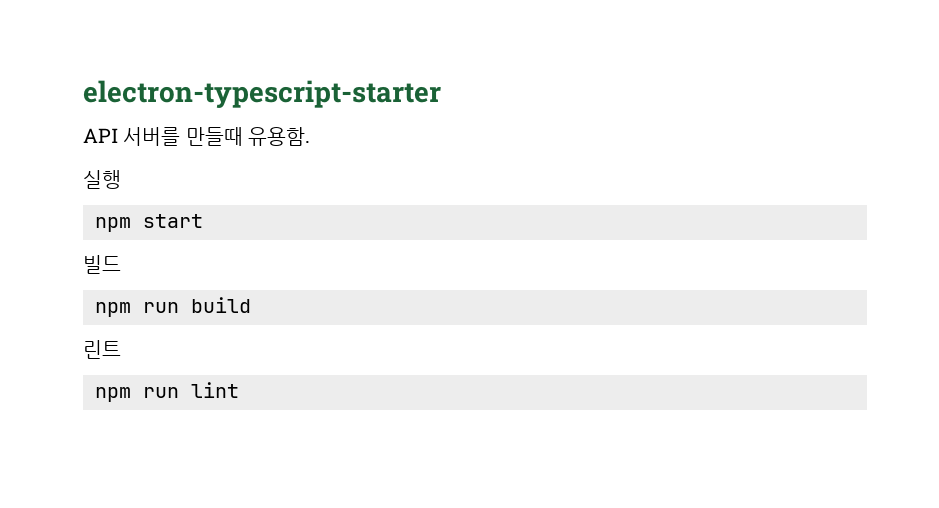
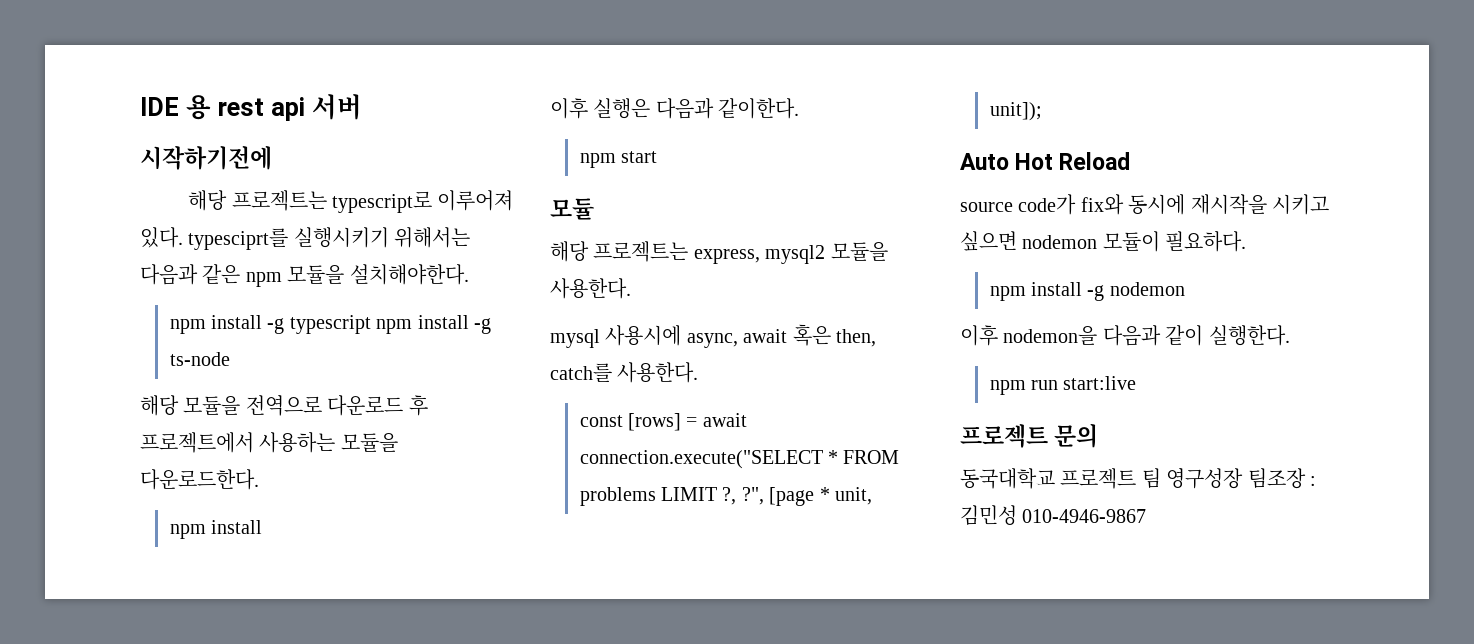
- electron-typescript-starter
- API 서버를 만들때 유용함.
- 실행
+ IDE 용 rest api 서버
+ 시작하기전에
+ 해당 프로젝트는 typescript로 이루어져 있다. typesciprt를 실행시키기 위해서는 다음과 같은 npm 모듈을 설치해야한다.
+ npm install -g typescript npm install -g ts-node
+ 해당 모듈을 전역으로 다운로드 후 프로젝트에서 사용하는 모듈을 다운로드한다.
+ npm install
+ 이후 실행은 다음과 같이한다.
  npm start
- 빌드
- npm run build
- 린트
- npm run lint
+ 모듈
+ 해당 프로젝트는 express, mysql2 모듈을 사용한다.
+ mysql 사용시에 async, await 혹은 then, catch를 사용한다.
+ const [rows] = await connection.execute("SELECT * FROM problems LIMIT ?, ?", [page * unit, unit]);
+ Auto Hot Reload
+ source code가 fix와 동시에 재시작을 시키고 싶으면 nodemon 모듈이 필요하다.
+ npm install -g nodemon
+ 이후 nodemon을 다음과 같이 실행한다.
+ npm run start:live
+ 프로젝트 문의
+ 동국대학교 프로젝트 팀 영구성장 팀조장 : 김민성 010-4946-9867

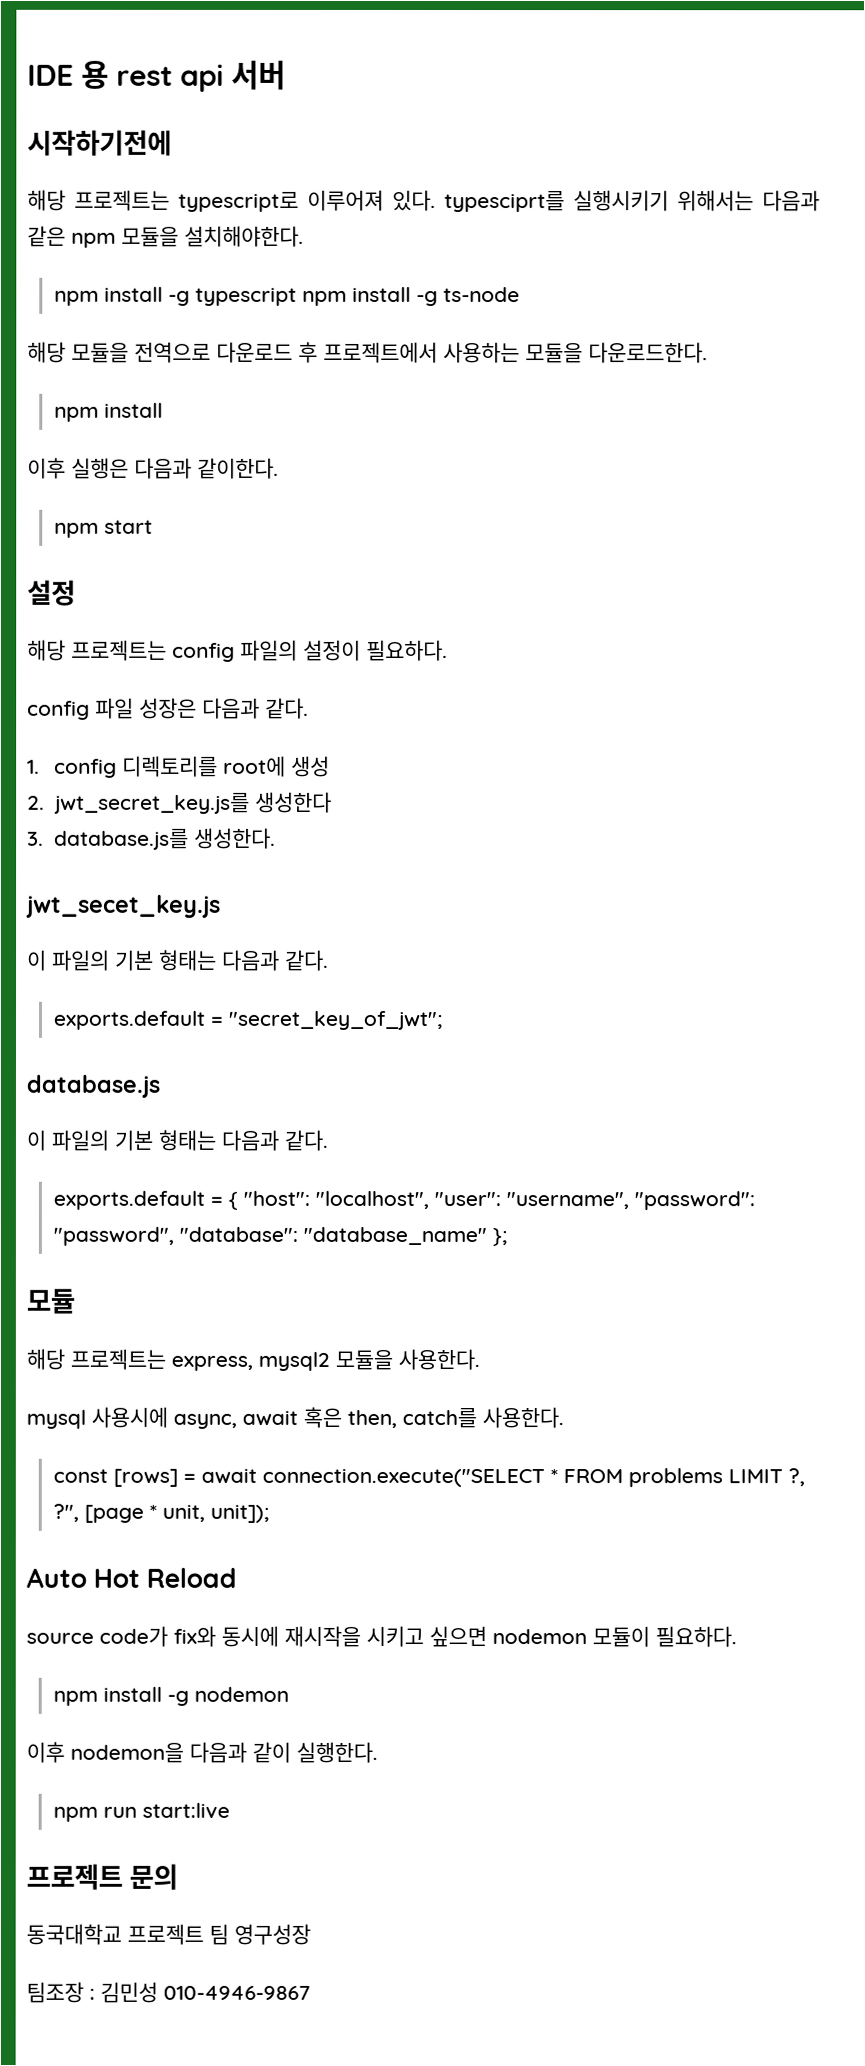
+ 설정
+ 해당 프로젝트는 config 파일의 설정이 필요하다.
+ config 파일 성장은 다음과 같다.
+ 1. config 디렉토리를 root에 생성
+ 2. jwt_secret_key.js를 생성한다
+ 3. database.js를 생성한다.
+ jwt_secet_key.js
+ 이 파일의 기본 형태는 다음과 같다.
+ exports.default = "secret_key_of_jwt";
+ database.js
+ 이 파일의 기본 형태는 다음과 같다.
+ exports.default = { "host": "localhost", "user": "username", "password": "password", "database": "database_name" };
- 동국대학교 프로젝트 팀 영구성장 팀조장 : 김민성 010-4946-9867
+ 동국대학교 프로젝트 팀 영구성장
+ 팀조장 : 김민성 010-4946-9867

